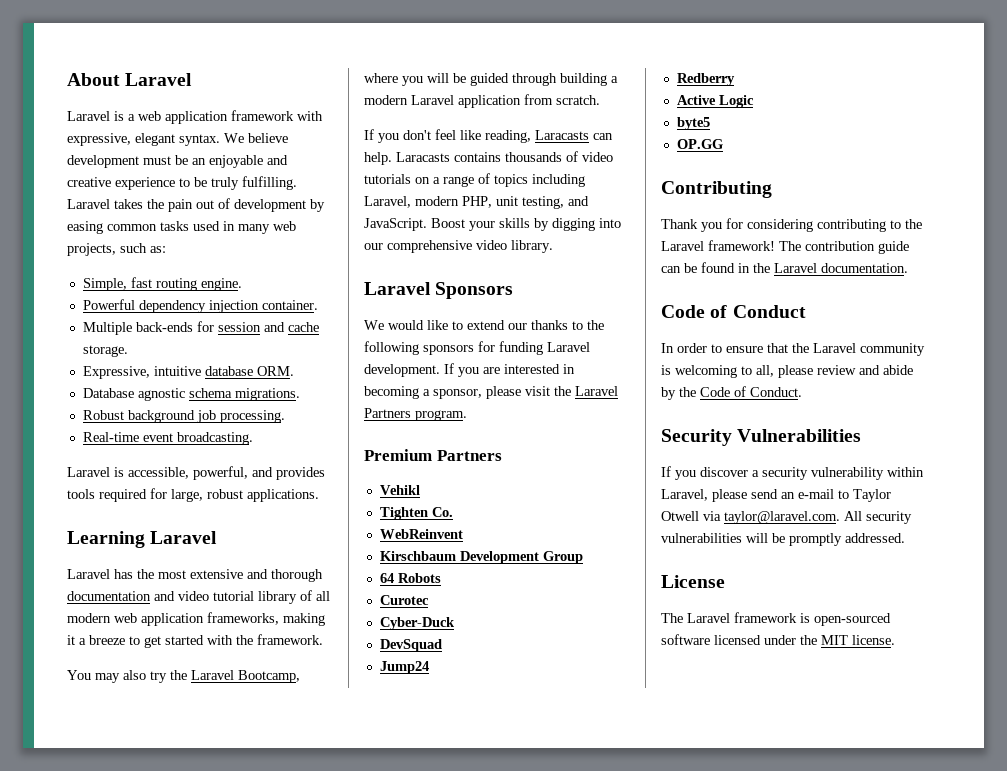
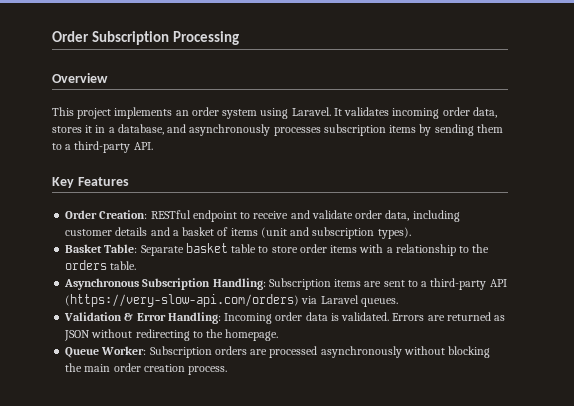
- About Laravel
- Laravel is a web application framework with expressive, elegant syntax. We believe development must be an enjoyable and creative experience to be truly fulfilling. Laravel takes the pain out of development by easing common tasks used in many web projects, such as:
- Simple, fast routing engine.
- Powerful dependency injection container.
- Multiple back-ends for session and cache storage.
- Expressive, intuitive database ORM.
- Database agnostic schema migrations.
- Robust background job processing.
- Real-time event broadcasting.
- Laravel is accessible, powerful, and provides tools required for large, robust applications.
- Learning Laravel
- Laravel has the most extensive and thorough documentation and video tutorial library of all modern web application frameworks, making it a breeze to get started with the framework.
- You may also try the Laravel Bootcamp, where you will be guided through building a modern Laravel application from scratch.
- If you don't feel like reading, Laracasts can help. Laracasts contains thousands of video tutorials on a range of topics including Laravel, modern PHP, unit testing, and JavaScript. Boost your skills by digging into our comprehensive video library.
- Laravel Sponsors
- We would like to extend our thanks to the following sponsors for funding Laravel development. If you are interested in becoming a sponsor, please visit the Laravel Partners program.
- Premium Partners
- Vehikl
- Tighten Co.
- WebReinvent
- Kirschbaum Development Group
- 64 Robots
- Curotec
- Cyber-Duck
- DevSquad
- Jump24
- Redberry
- Active Logic
- byte5
- OP.GG
- Contributing
- Thank you for considering contributing to the Laravel framework! The contribution guide can be found in the Laravel documentation.
- Code of Conduct
- In order to ensure that the Laravel community is welcoming to all, please review and abide by the Code of Conduct.
- Security Vulnerabilities
- If you discover a security vulnerability within Laravel, please send an e-mail to Taylor Otwell via taylor@laravel.com. All security vulnerabilities will be promptly addressed.
- License
- The Laravel framework is open-sourced software licensed under the MIT license.
+ Order Subscription Processing
+ Overview
+ This project implements an order system using Laravel. It validates incoming order data, stores it in a database, and asynchronously processes subscription items by sending them to a third-party API.
+ Key Features
+ Order Creation: RESTful endpoint to receive and validate order data, including customer details and a basket of items (unit and subscription types).
+ Basket Table: Separate basket table to store order items with a relationship to the orders table.
+ Asynchronous Subscription Handling: Subscription items are sent to a third-party API (https://very-slow-api.com/orders) via Laravel queues.
+ Validation & Error Handling: Incoming order data is validated. Errors are returned as JSON without redirecting to the homepage.
+ Queue Worker: Subscription orders are processed asynchronously without blocking the main order creation process.

